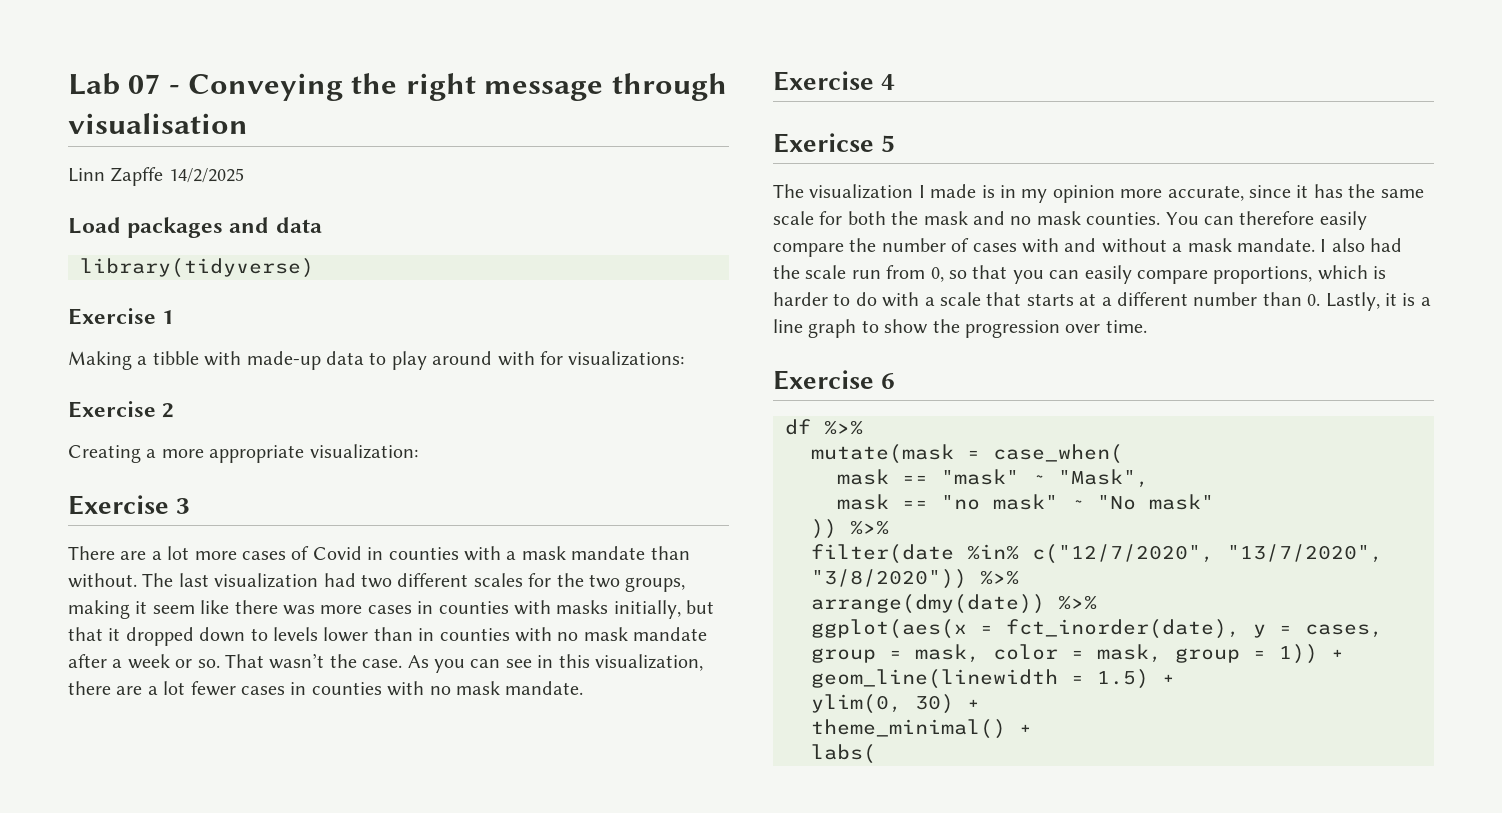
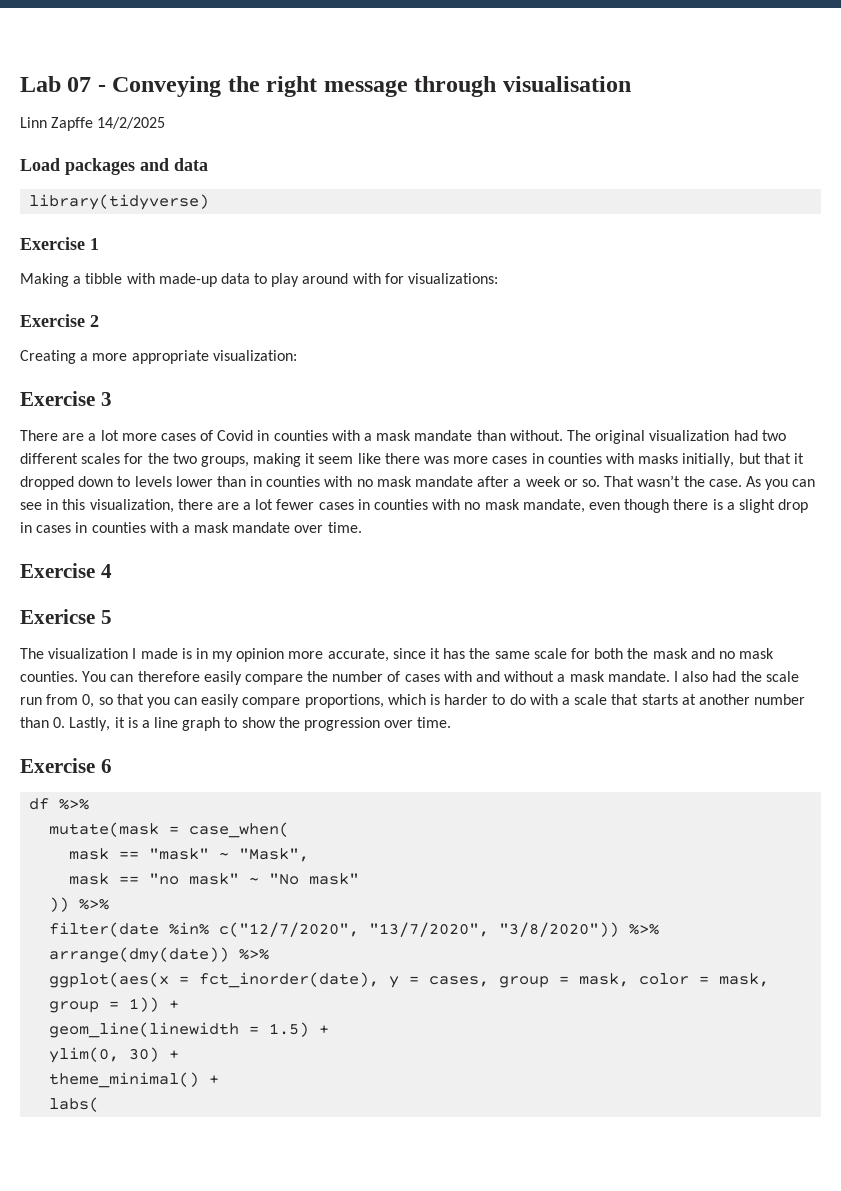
- The last visualization had two different scales for the two groups, making it seem like there was more cases in counties with masks initially, but that it dropped down to levels lower than in counties with no mask mandate after a week or so.
+ The original visualization had two different scales for the two groups, making it seem like there was more cases in counties with masks initially, but that it dropped down to levels lower than in counties with no mask mandate after a week or so.
- As you can see in this visualization, there are a lot fewer cases in counties with no mask mandate.
+ As you can see in this visualization, there are a lot fewer cases in counties with no mask mandate, even though there is a slight drop in cases in counties with a mask mandate over time.
- I also had the scale run from 0, so that you can easily compare proportions, which is harder to do with a scale that starts at a different number than 0. Lastly, it is a line graph to show the progression over time.
+ I also had the scale run from 0, so that you can easily compare proportions, which is harder to do with a scale that starts at another number than 0. Lastly, it is a line graph to show the progression over time.

